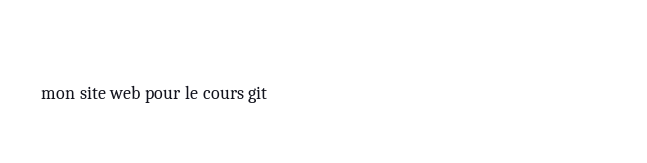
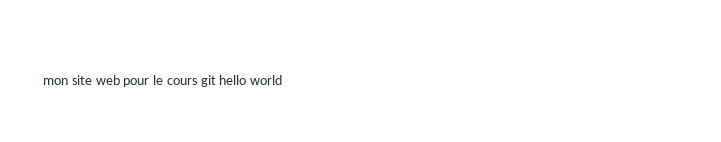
- mon site web pour le cours git
+ mon site web pour le cours git hello world

